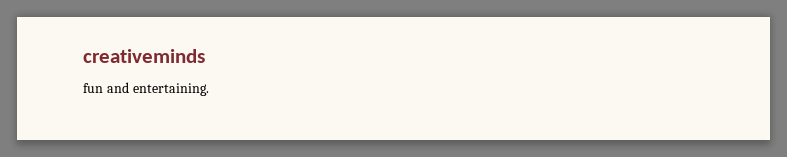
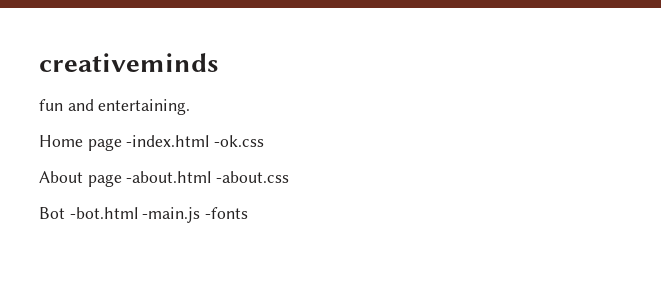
+ Home page -index.html -ok.css
+ About page -about.html -about.css
+ Bot -bot.html -main.js -fonts

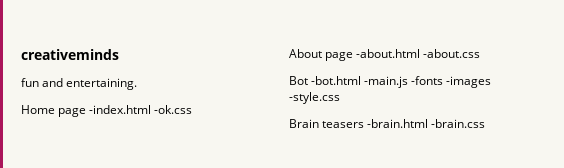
- Bot -bot.html -main.js -fonts
+ Bot -bot.html -main.js -fonts -images -style.css
+ Brain teasers -brain.html -brain.css

